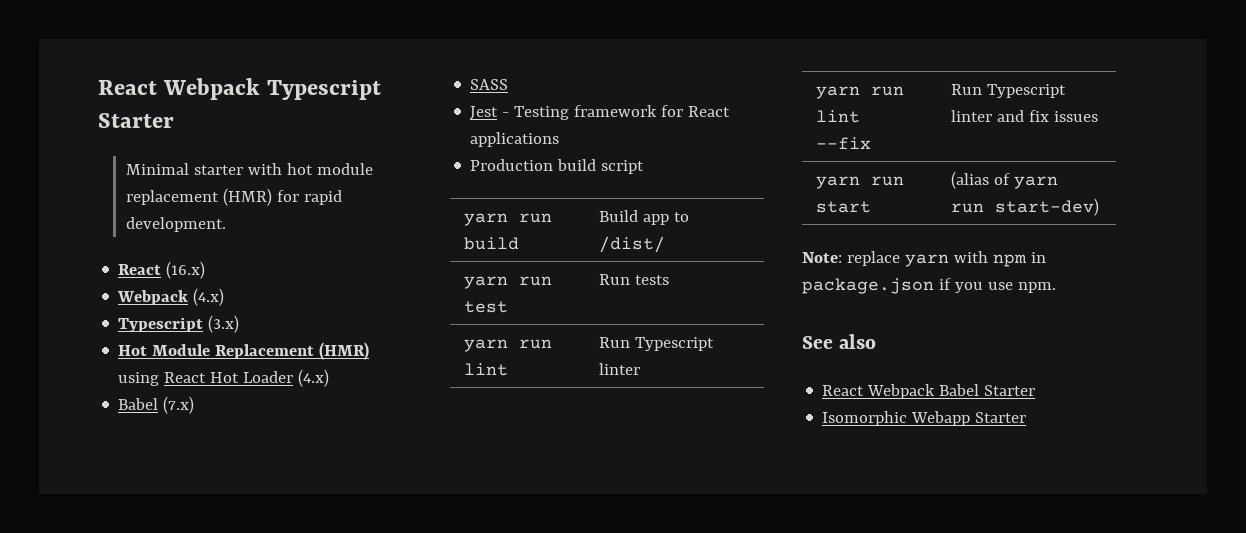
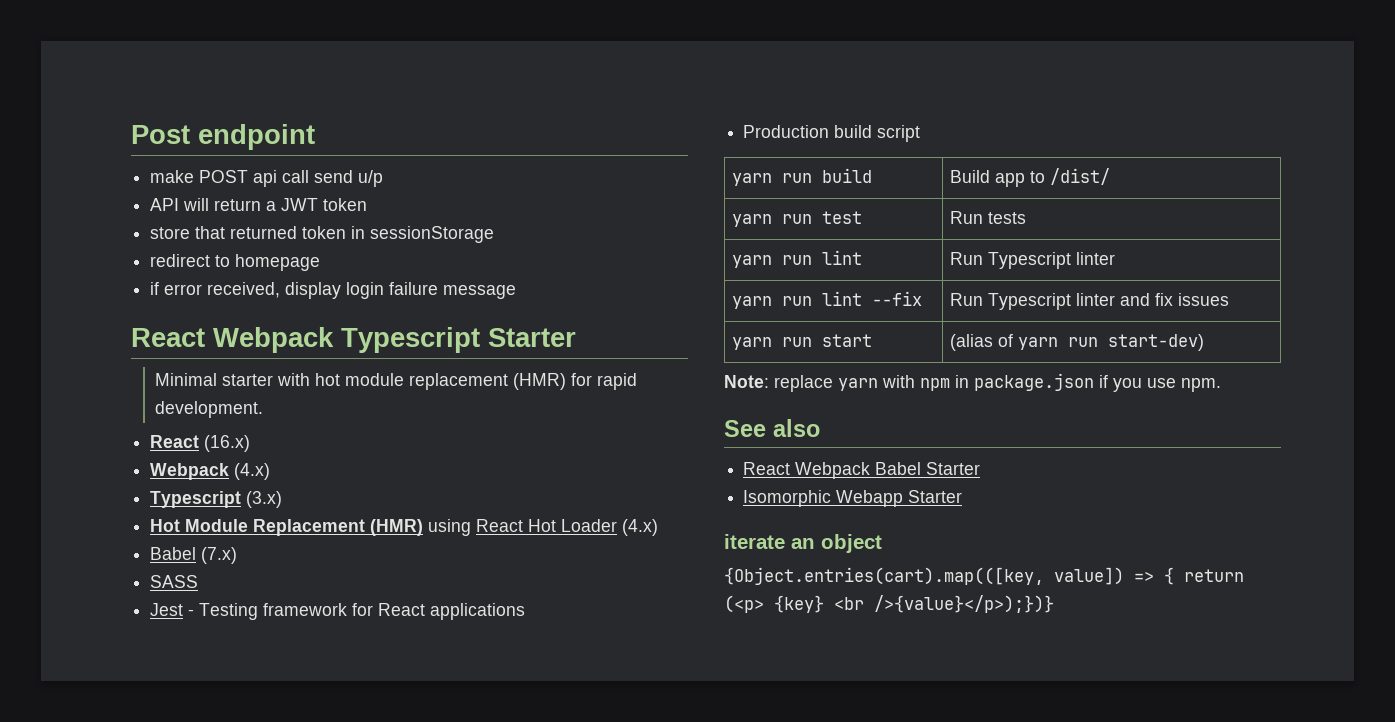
+ Post endpoint
+ make POST api call send u/p
+ API will return a JWT token
+ store that returned token in sessionStorage
+ redirect to homepage
+ if error received, display login failure message
+ iterate an object
+ {Object.entries(cart).map(([key, value]) => { return (<p> {key} <br />{value}</p>);})}

